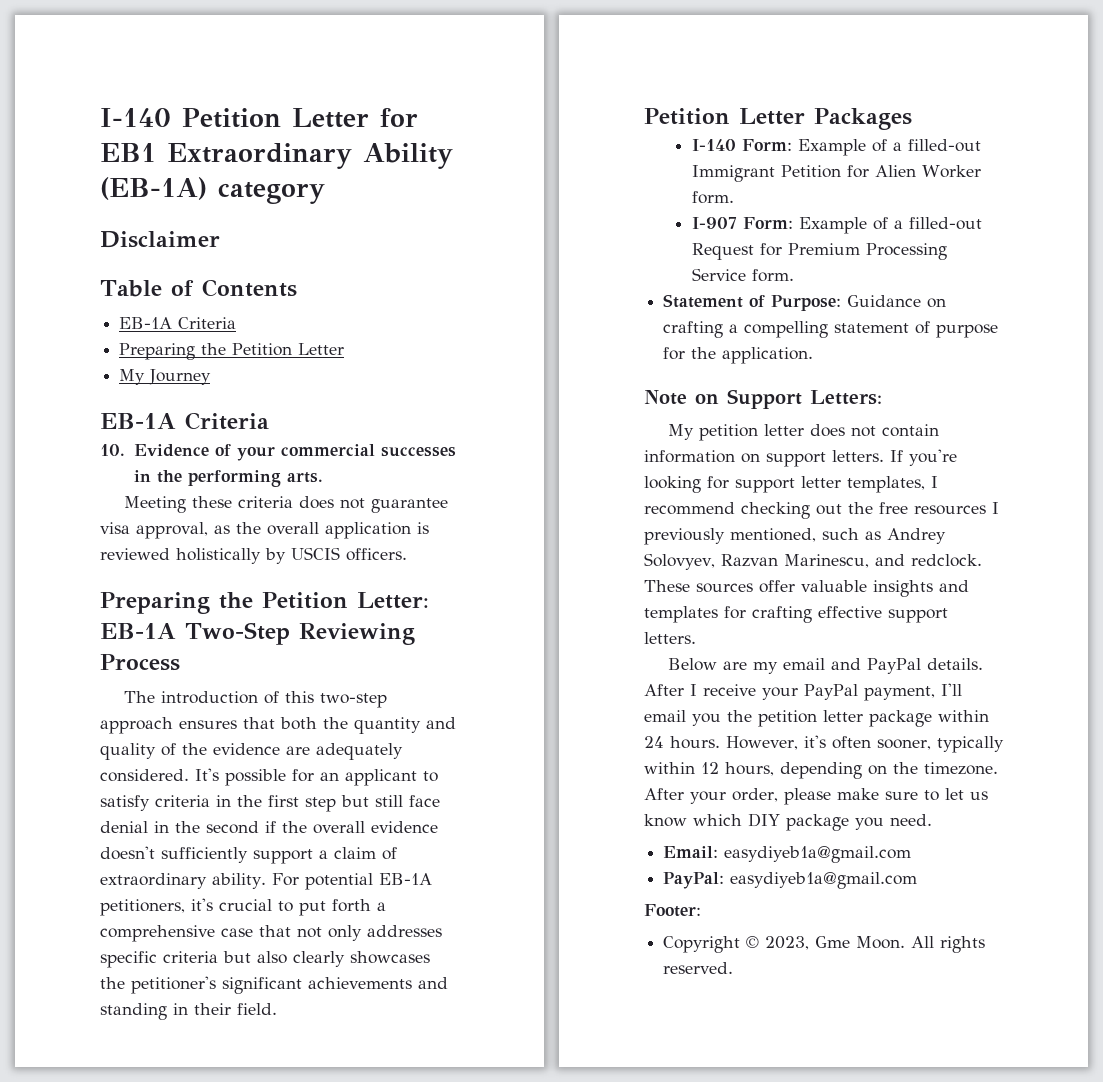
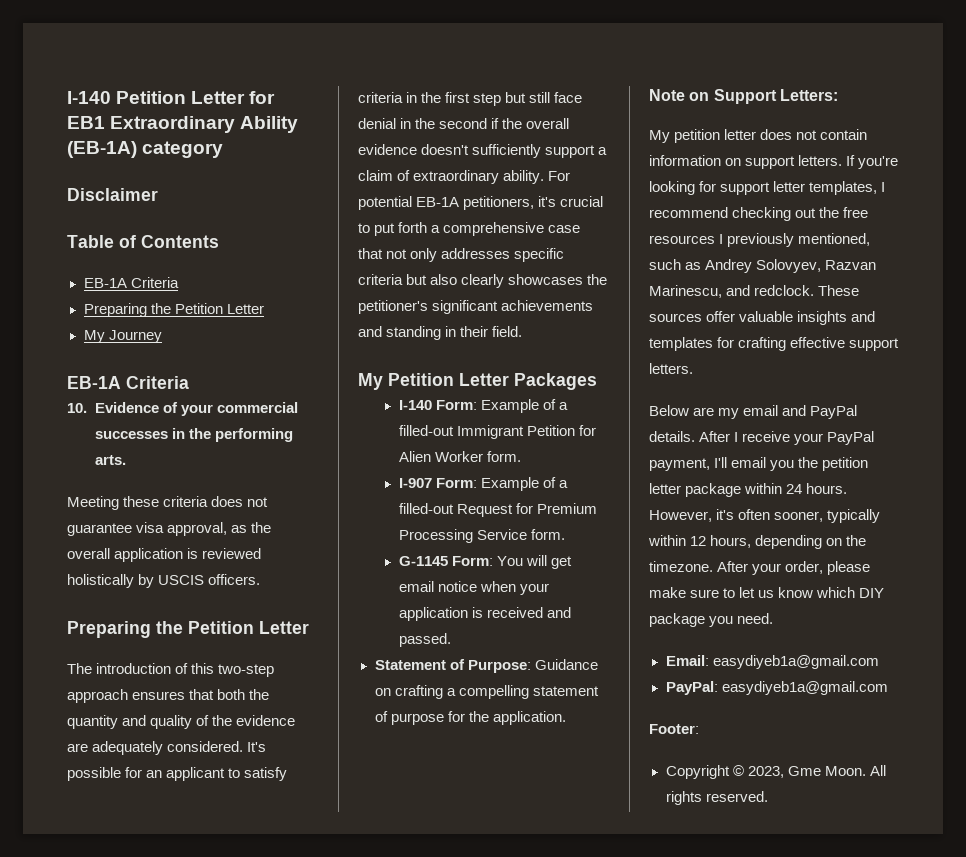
  Meeting these criteria does not guarantee visa approval, as the overall application is reviewed holistically by USCIS officers.
- Preparing the Petition Letter: EB-1A Two-Step Reviewing Process
+ Preparing the Petition Letter
- Petition Letter Packages
+ My Petition Letter Packages
+ G-1145 Form: You will get email notice when your application is received and passed.

